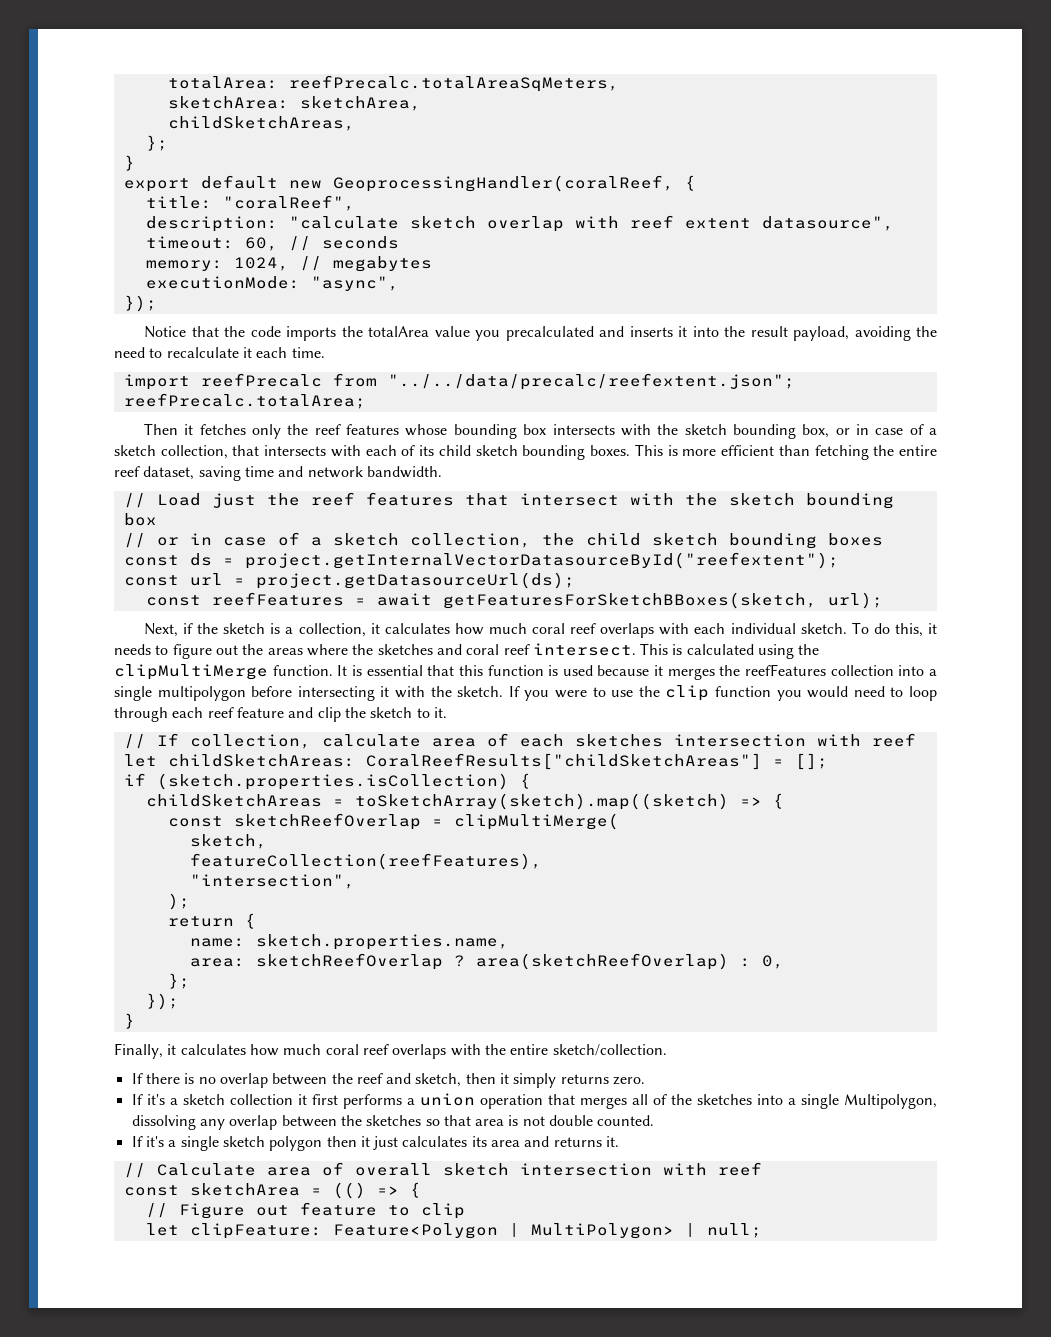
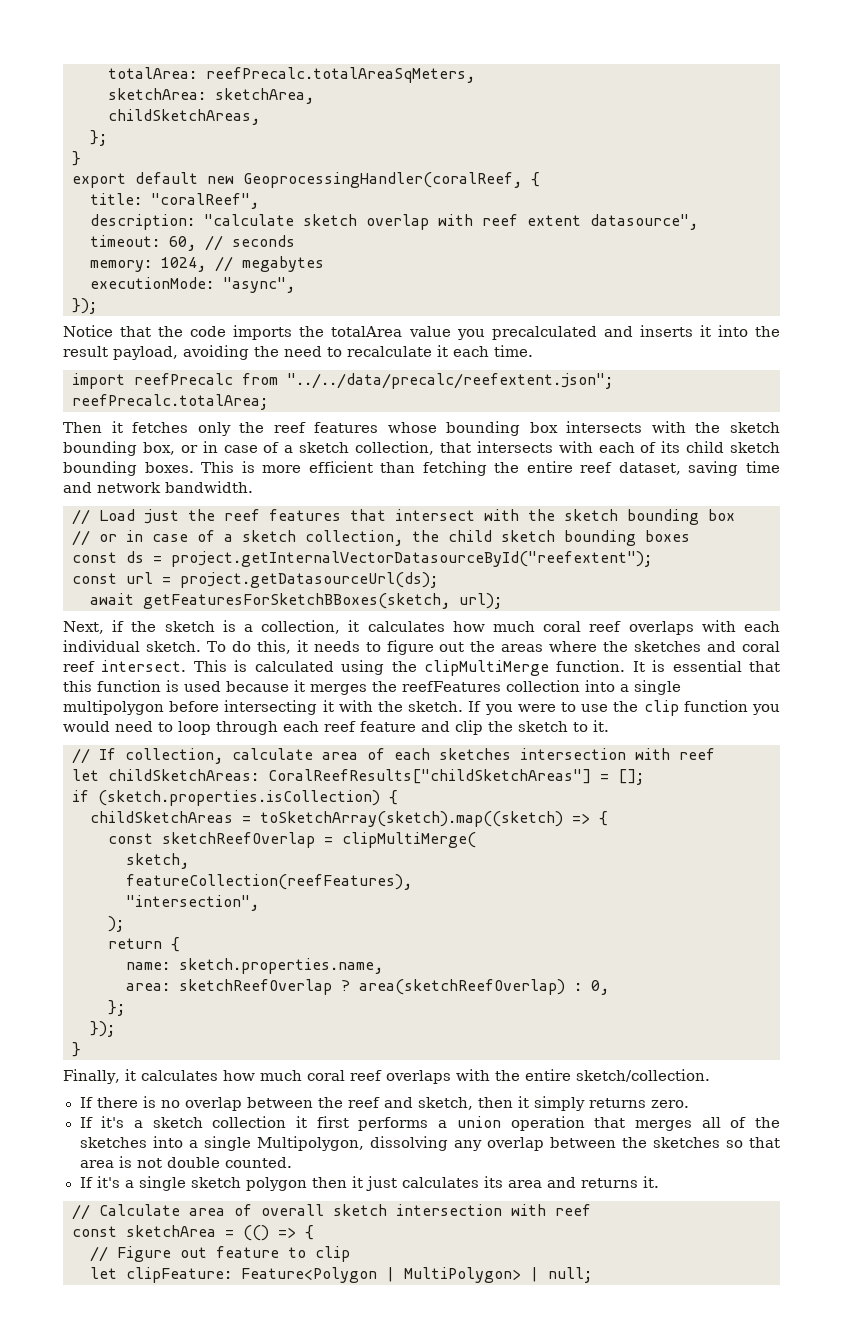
- const reefFeatures = await getFeaturesForSketchBBoxes(sketch, url);
+ await getFeaturesForSketchBBoxes(sketch, url);

